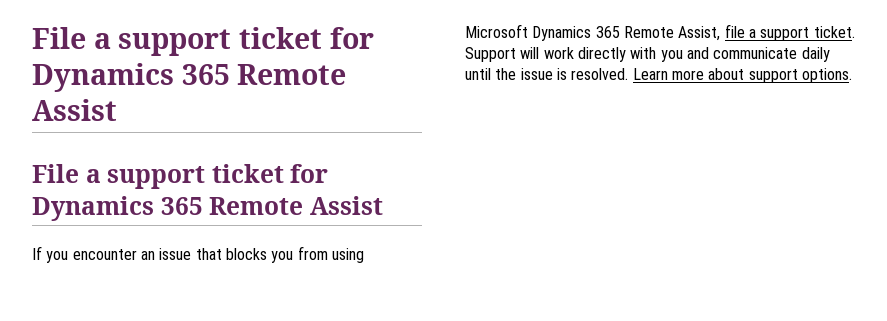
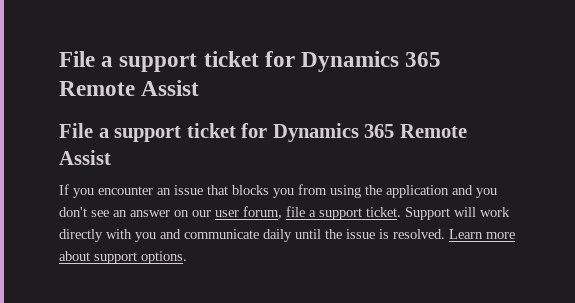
- If you encounter an issue that blocks you from using Microsoft Dynamics 365 Remote Assist, file a support ticket.
+ If you encounter an issue that blocks you from using the application and you don't see an answer on our user forum, file a support ticket.

